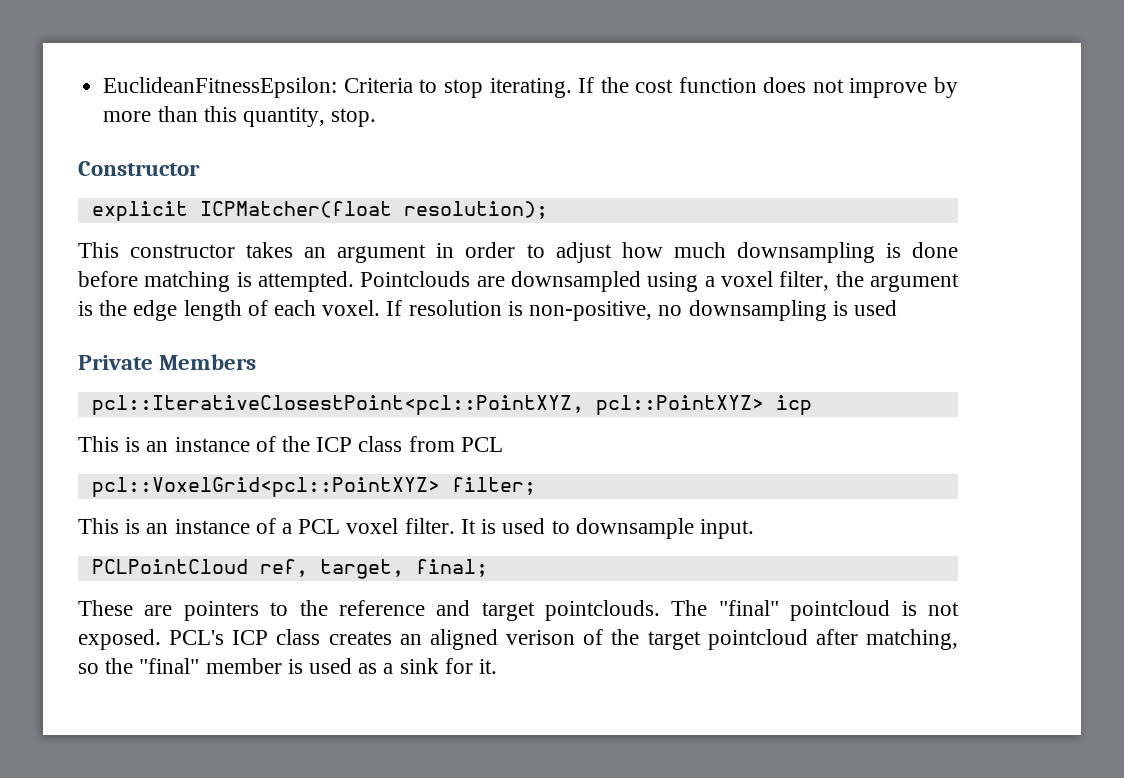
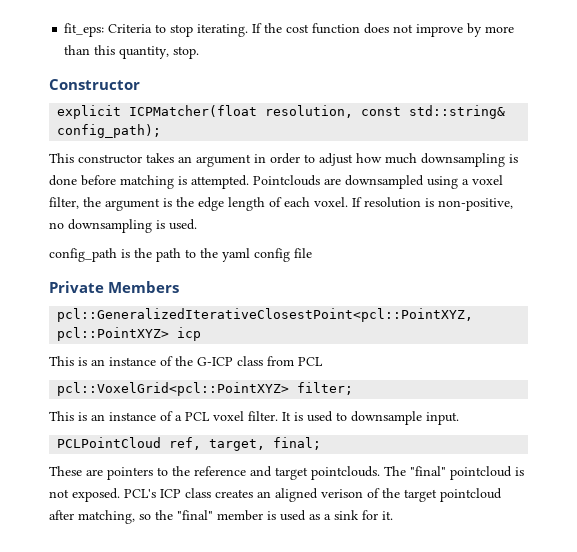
- EuclideanFitnessEpsilon: Criteria to stop iterating.
+ fit_eps: Criteria to stop iterating.
- explicit ICPMatcher(float resolution);
+ explicit ICPMatcher(float resolution, const std::string& config_path);
- If resolution is non-positive, no downsampling is used
+ If resolution is non-positive, no downsampling is used.
+ config_path is the path to the yaml config file
- pcl::IterativeClosestPoint<pcl::PointXYZ, pcl::PointXYZ> icp
+ pcl::GeneralizedIterativeClosestPoint<pcl::PointXYZ, pcl::PointXYZ> icp
- This is an instance of the ICP class from PCL
+ This is an instance of the G-ICP class from PCL

